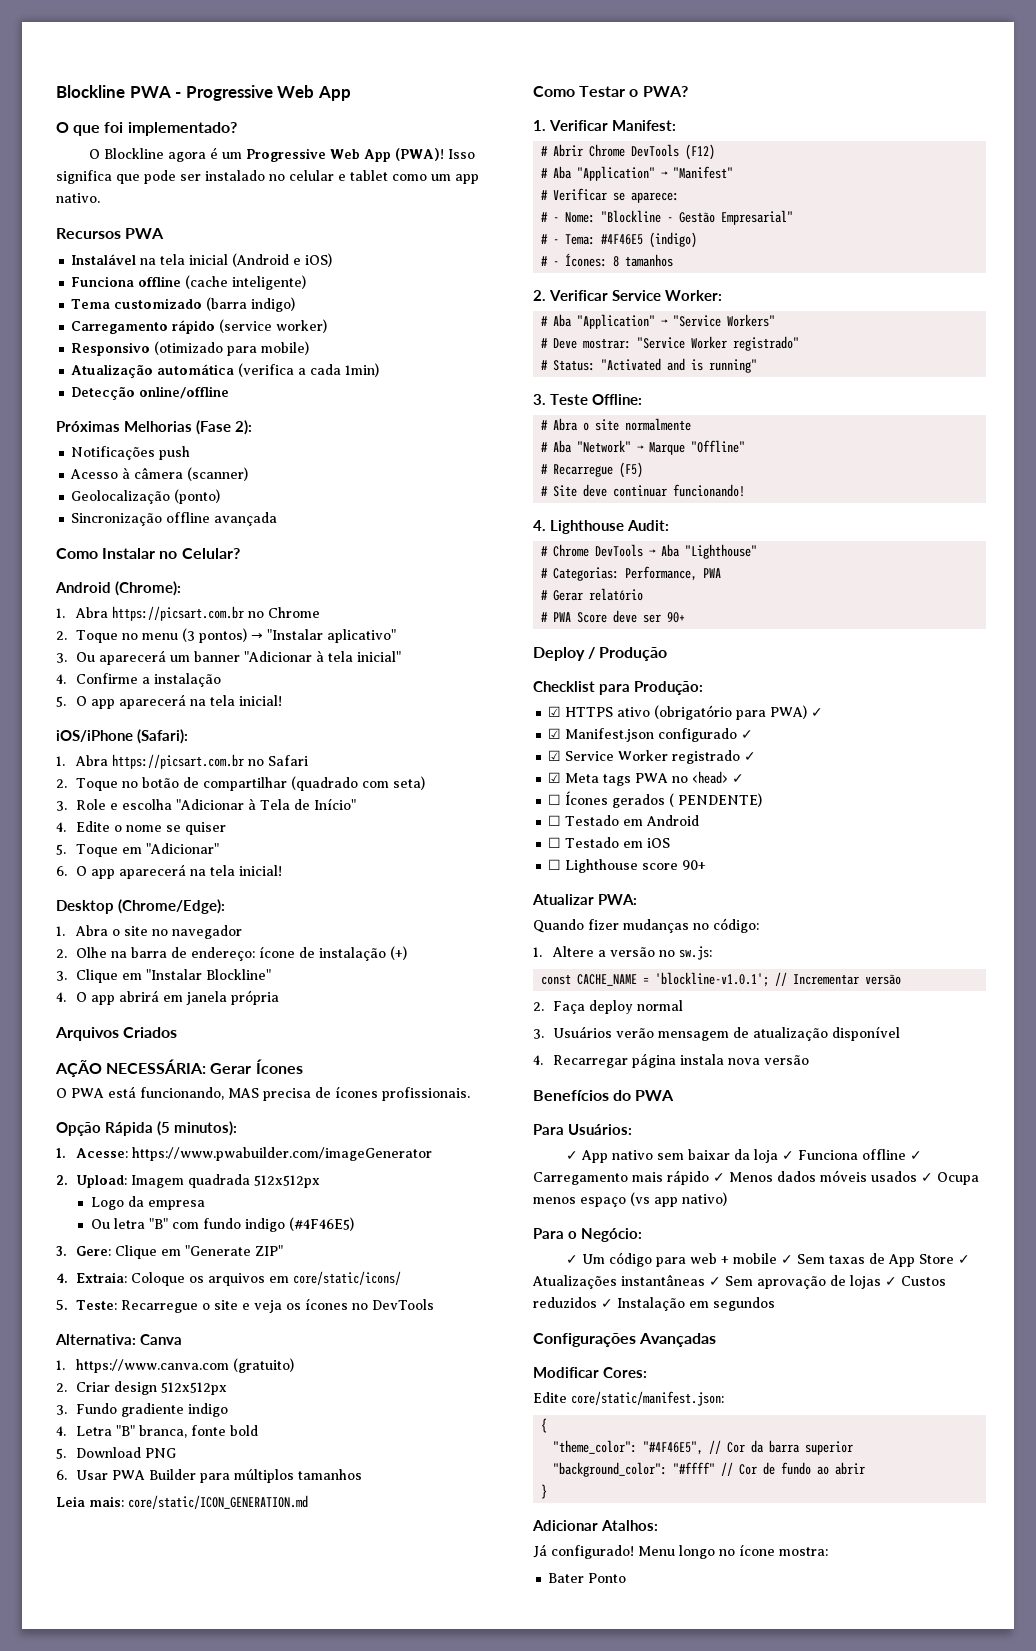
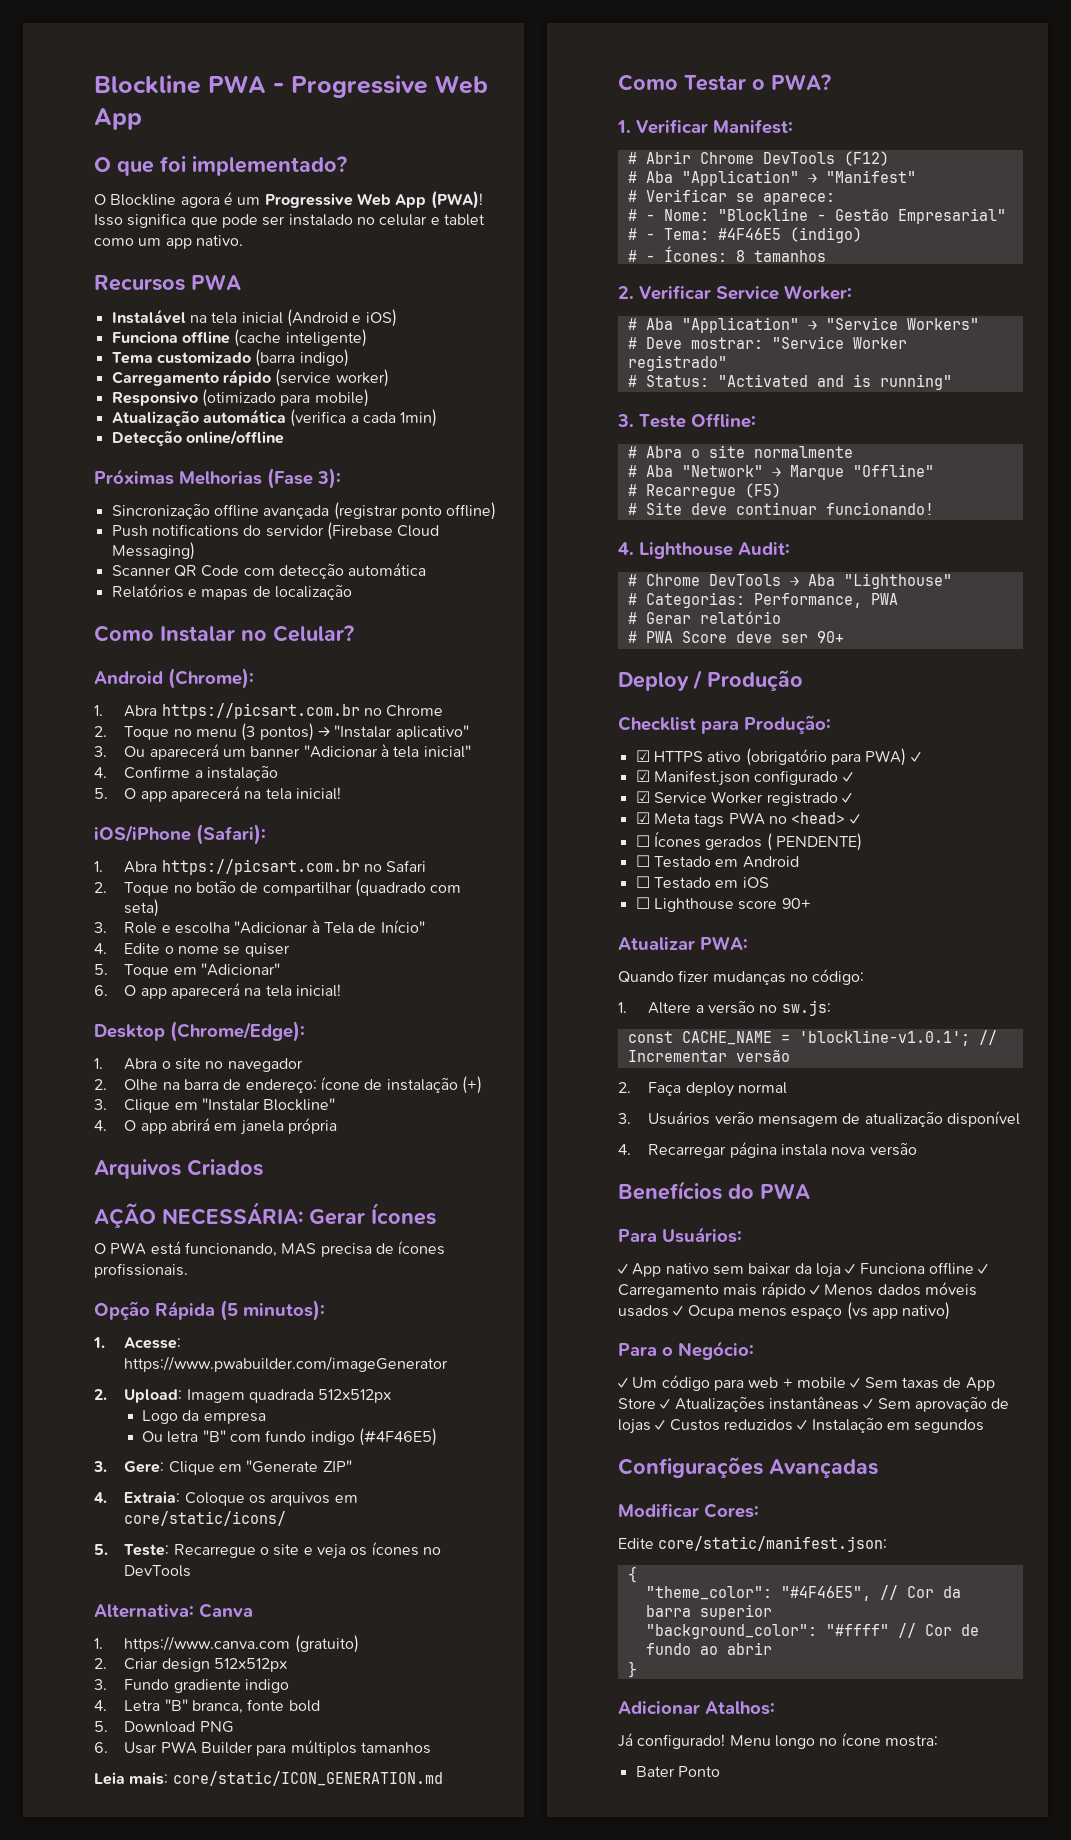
- Próximas Melhorias (Fase 2):
- Notificações push
- Acesso à câmera (scanner)
- Geolocalização (ponto)
- Sincronização offline avançada
+ Próximas Melhorias (Fase 3):
+ Sincronização offline avançada (registrar ponto offline)
+ Push notifications do servidor (Firebase Cloud Messaging)
+ Scanner QR Code com detecção automática
+ Relatórios e mapas de localização

